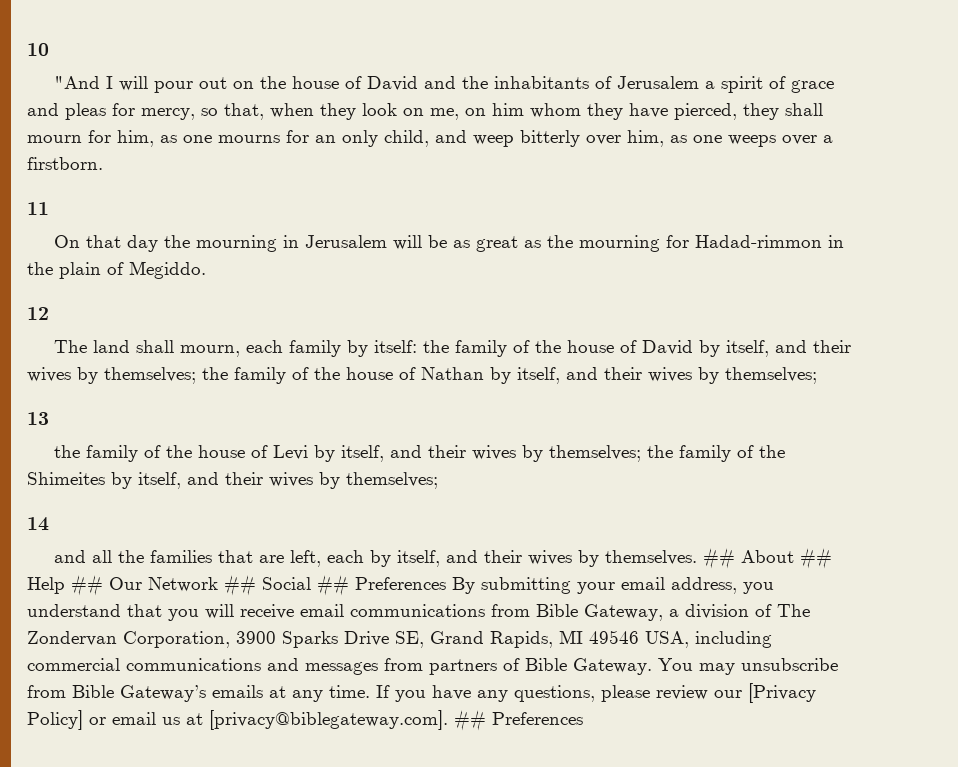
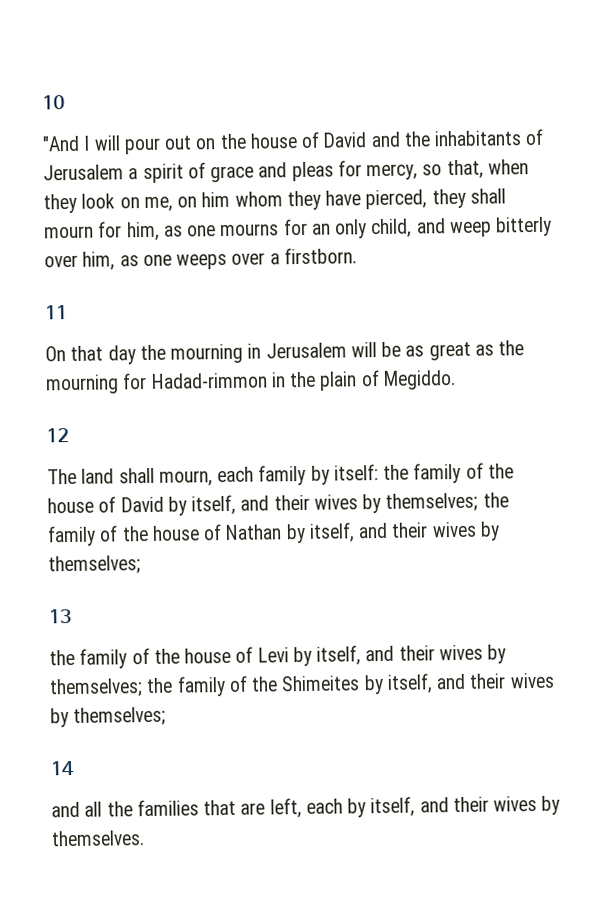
- ## About ## Help ## Our Network ## Social ## Preferences By submitting your email address, you understand that you will receive email communications from Bible Gateway, a division of The Zondervan Corporation, 3900 Sparks Drive SE, Grand Rapids, MI 49546 USA, including commercial communications and messages from partners of Bible Gateway. You may unsubscribe from Bible Gateway’s emails at any time. If you have any questions, please review our [Privacy Policy] or email us at [privacy@biblegateway.com]. ## Preferences

